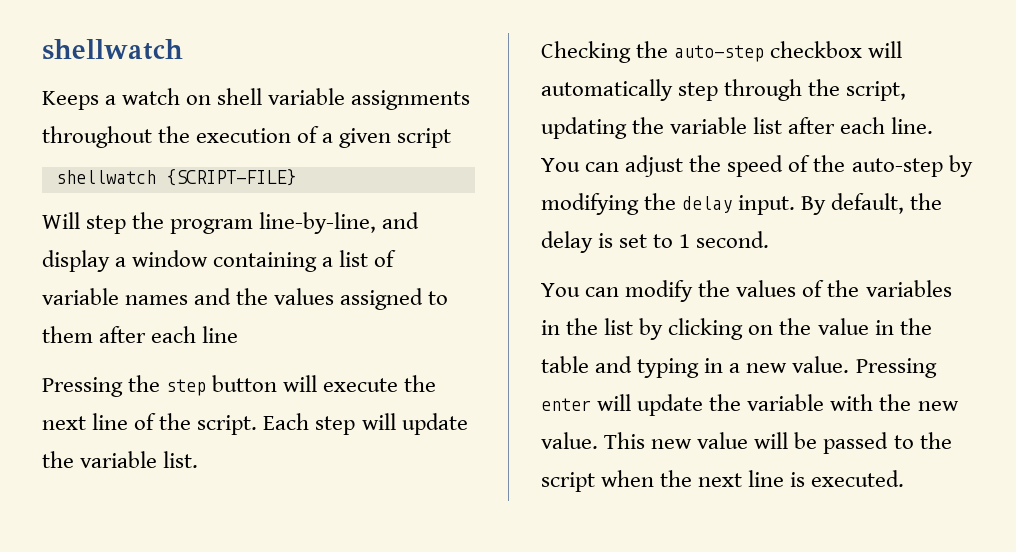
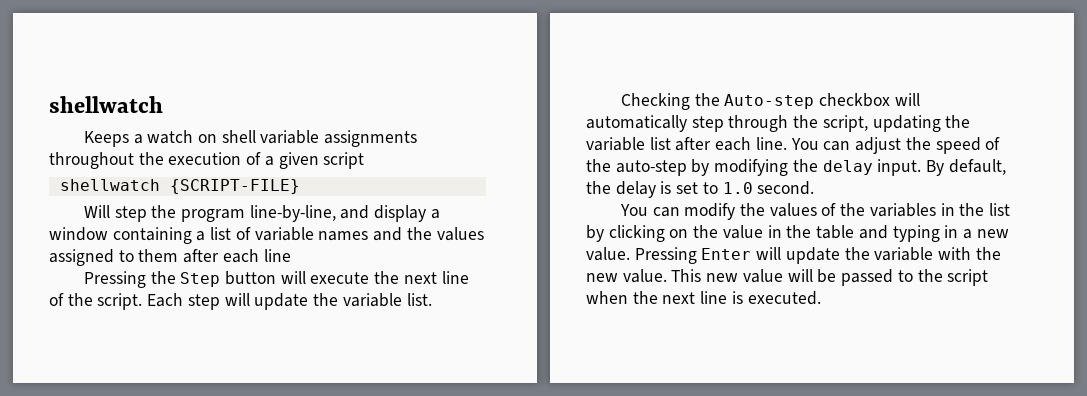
- Pressing the step button will execute the next line of the script.
+ Pressing the Step button will execute the next line of the script.
- Checking the auto-step checkbox will automatically step through the script, updating the variable list after each line.
+ Checking the Auto-step checkbox will automatically step through the script, updating the variable list after each line.
- By default, the delay is set to 1 second.
+ By default, the delay is set to 1.0 second.
- Pressing enter will update the variable with the new value.
+ Pressing Enter will update the variable with the new value.

